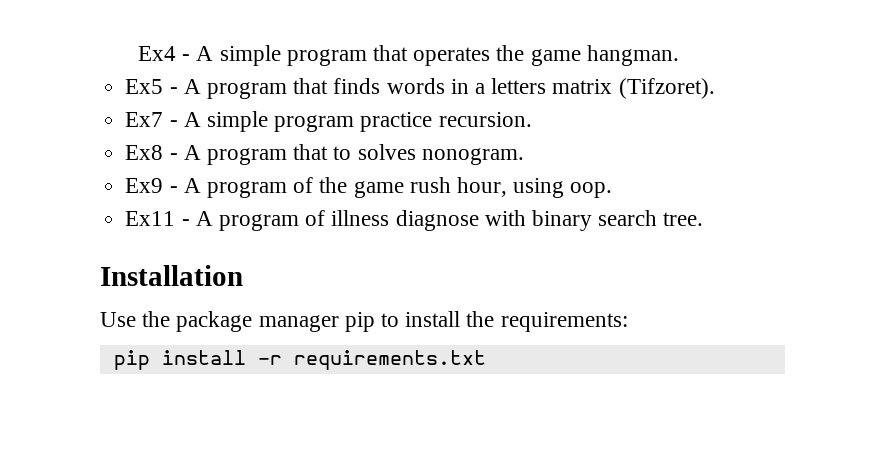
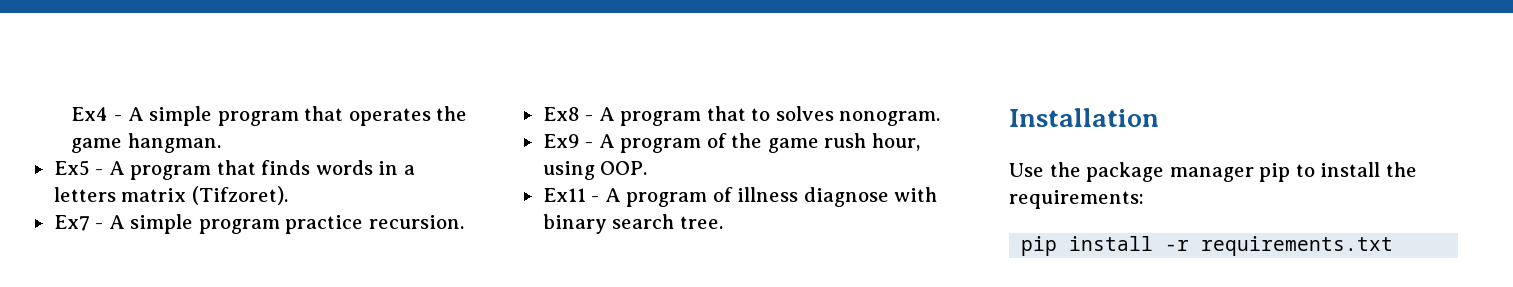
- Ex9 - A program of the game rush hour, using oop.
+ Ex9 - A program of the game rush hour, using OOP.

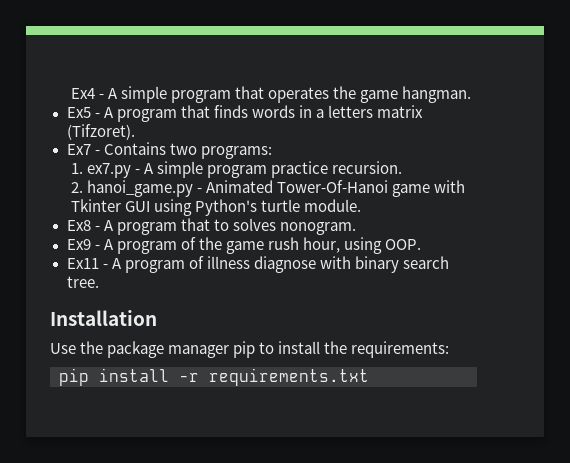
- Ex7 - A simple program practice recursion.
+ Ex7 - Contains two programs:
+ 1. ex7.py - A simple program practice recursion.
+ 2. hanoi_game.py - Animated Tower-Of-Hanoi game with Tkinter GUI using Python's turtle module.

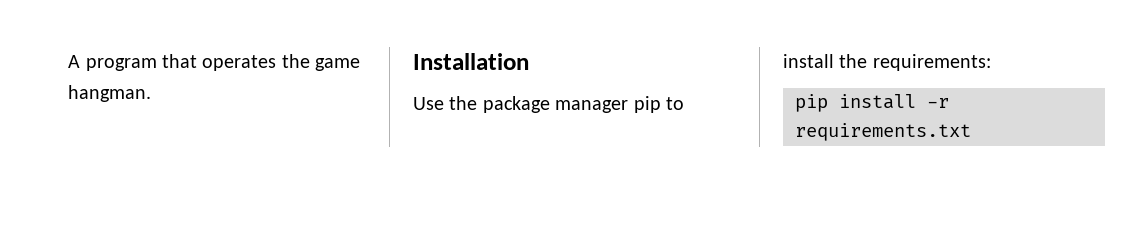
- Ex4 - A simple program that operates the game hangman.
+ A program that operates the game hangman.
- Ex5 - A program that finds words in a letters matrix (Tifzoret).
- Ex7 - Contains two programs:
- 1. ex7.py - A simple program practice recursion.
- 2. hanoi_game.py - Animated Tower-Of-Hanoi game with Tkinter GUI using Python's turtle module.
- Ex8 - A program that to solves nonogram.
- Ex9 - A program of the game rush hour, using OOP.
- Ex11 - A program of illness diagnose with binary search tree.

